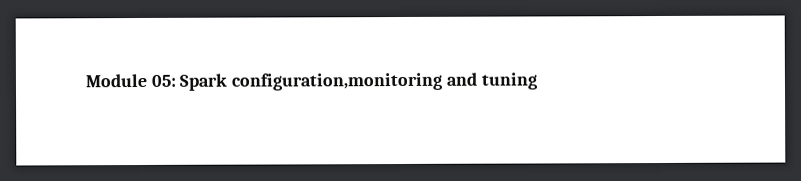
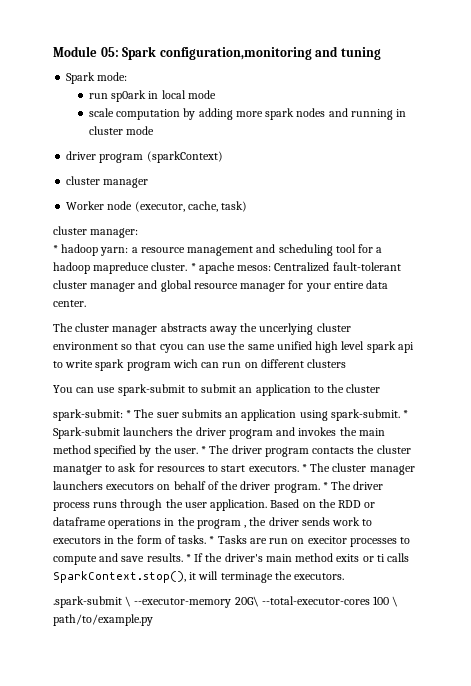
+ Spark mode:
+ run sp0ark in local mode
+ scale computation by adding more spark nodes and running in cluster mode
+ driver program (sparkContext)
+ cluster manager
+ Worker node (executor, cache, task)
+ cluster manager:
+ * hadoop yarn: a resource management and scheduling tool for a hadoop mapreduce cluster. * apache mesos: Centralized fault-tolerant cluster manager and global resource manager for your entire data center.
+ The cluster manager abstracts away the uncerlying cluster environment so that cyou can use the same unified high level spark api to write spark program wich can run on different clusters
+ You can use spark-submit to submit an application to the cluster
+ spark-submit: * The suer submits an application using spark-submit. * Spark-submit launchers the driver program and invokes the main method specified by the user. * The driver program contacts the cluster manatger to ask for resources to start executors. * The cluster manager launchers executors on behalf of the driver program. * The driver process runs through the user application. Based on the RDD or dataframe operations in the program , the driver sends work to executors in the form of tasks. * Tasks are run on execitor processes to compute and save results. * If the driver's main method exits or ti calls SparkContext.stop(), it will terminage the executors.
+ .spark-submit \ --executor-memory 20G\ --total-executor-cores 100 \ path/to/example.py

